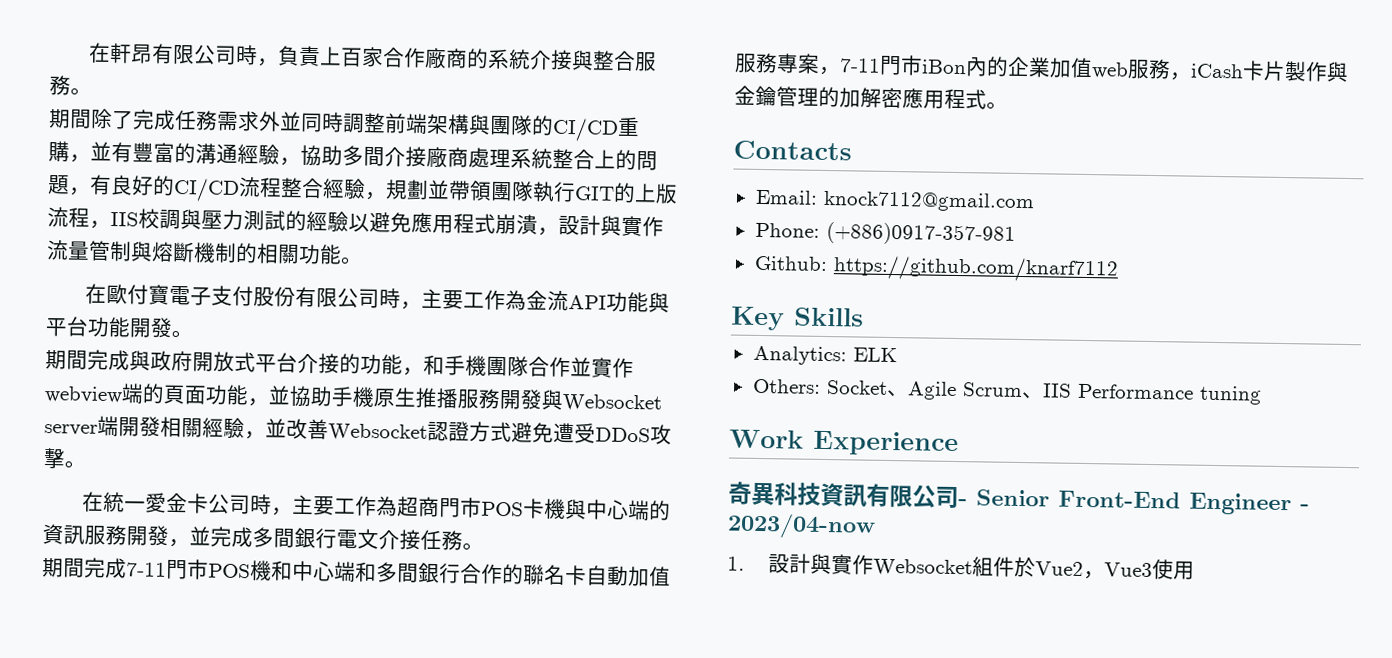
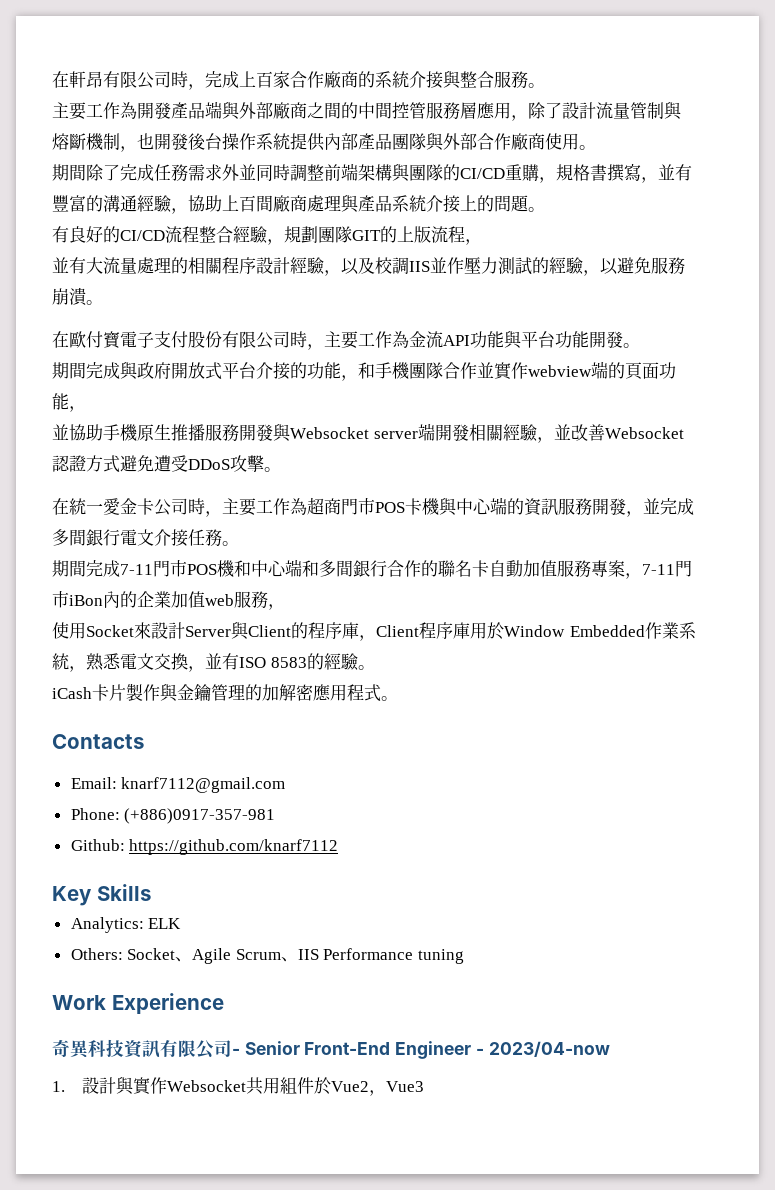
- 在軒昂有限公司時，負責上百家合作廠商的系統介接與整合服務。
+ 在軒昂有限公司時，完成上百家合作廠商的系統介接與整合服務。
+ 主要工作為開發產品端與外部廠商之間的中間控管服務層應用，除了設計流量管制與熔斷機制，也開發後台操作系統提供內部產品團隊與外部合作廠商使用。
- 期間除了完成任務需求外並同時調整前端架構與團隊的CI/CD重購，並有豐富的溝通經驗，協助多間介接廠商處理系統整合上的問題，有良好的CI/CD流程整合經驗，規劃並帶領團隊執行GIT的上版流程，IIS校調與壓力測試的經驗以避免應用程式崩潰，設計與實作流量管制與熔斷機制的相關功能。
+ 期間除了完成任務需求外並同時調整前端架構與團隊的CI/CD重購，規格書撰寫，並有豐富的溝通經驗，協助上百間廠商處理與產品系統介接上的問題。
+ 有良好的CI/CD流程整合經驗，規劃團隊GIT的上版流程，
+ 並有大流量處理的相關程序設計經驗，以及校調IIS並作壓力測試的經驗，以避免服務崩潰。
- 期間完成與政府開放式平台介接的功能，和手機團隊合作並實作webview端的頁面功能，並協助手機原生推播服務開發與Websocket server端開發相關經驗，並改善Websocket認證方式避免遭受DDoS攻擊。
+ 期間完成與政府開放式平台介接的功能，和手機團隊合作並實作webview端的頁面功能，
+ 並協助手機原生推播服務開發與Websocket server端開發相關經驗，並改善Websocket認證方式避免遭受DDoS攻擊。
- 期間完成7-11門市POS機和中心端和多間銀行合作的聯名卡自動加值服務專案，7-11門市iBon內的企業加值web服務，iCash卡片製作與金鑰管理的加解密應用程式。
+ 期間完成7-11門市POS機和中心端和多間銀行合作的聯名卡自動加值服務專案，7-11門市iBon內的企業加值web服務，
+ 使用Socket來設計Server與Client的程序庫，Client程序庫用於Window Embedded作業系統，熟悉電文交換，並有ISO 8583的經驗。
+ iCash卡片製作與金鑰管理的加解密應用程式。
- Email: knock7112@gmail.com
+ Email: knarf7112@gmail.com
- 1.設計與實作Websocket組件於Vue2，Vue3使用
+ 1.設計與實作Websocket共用組件於Vue2，Vue3

